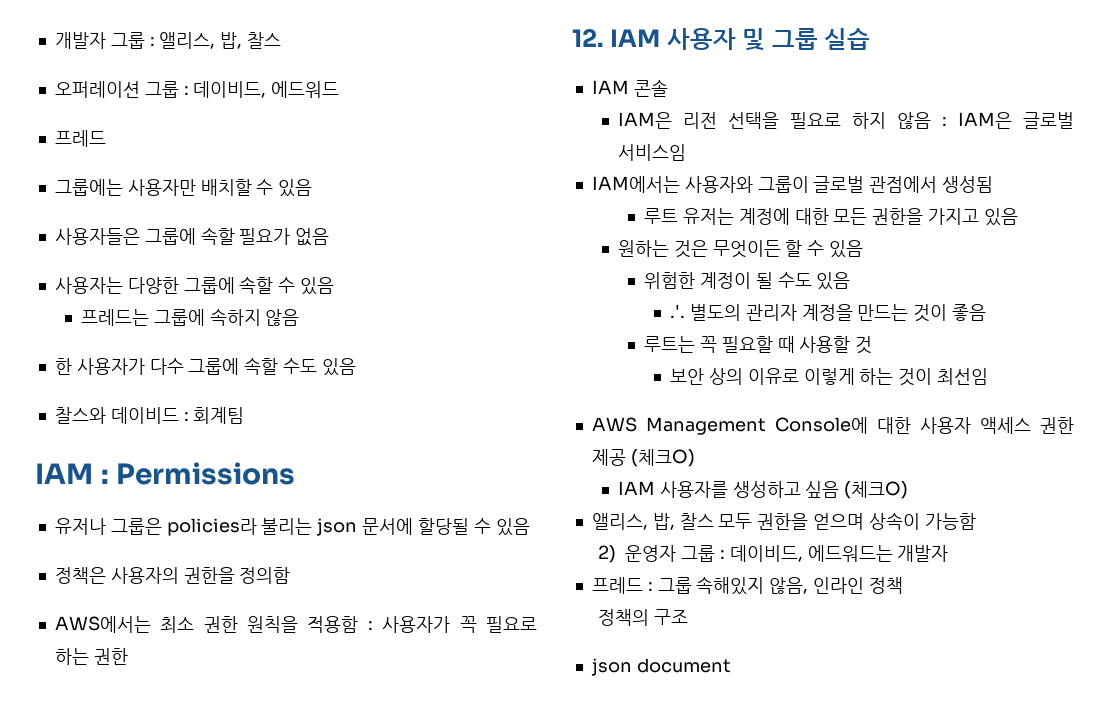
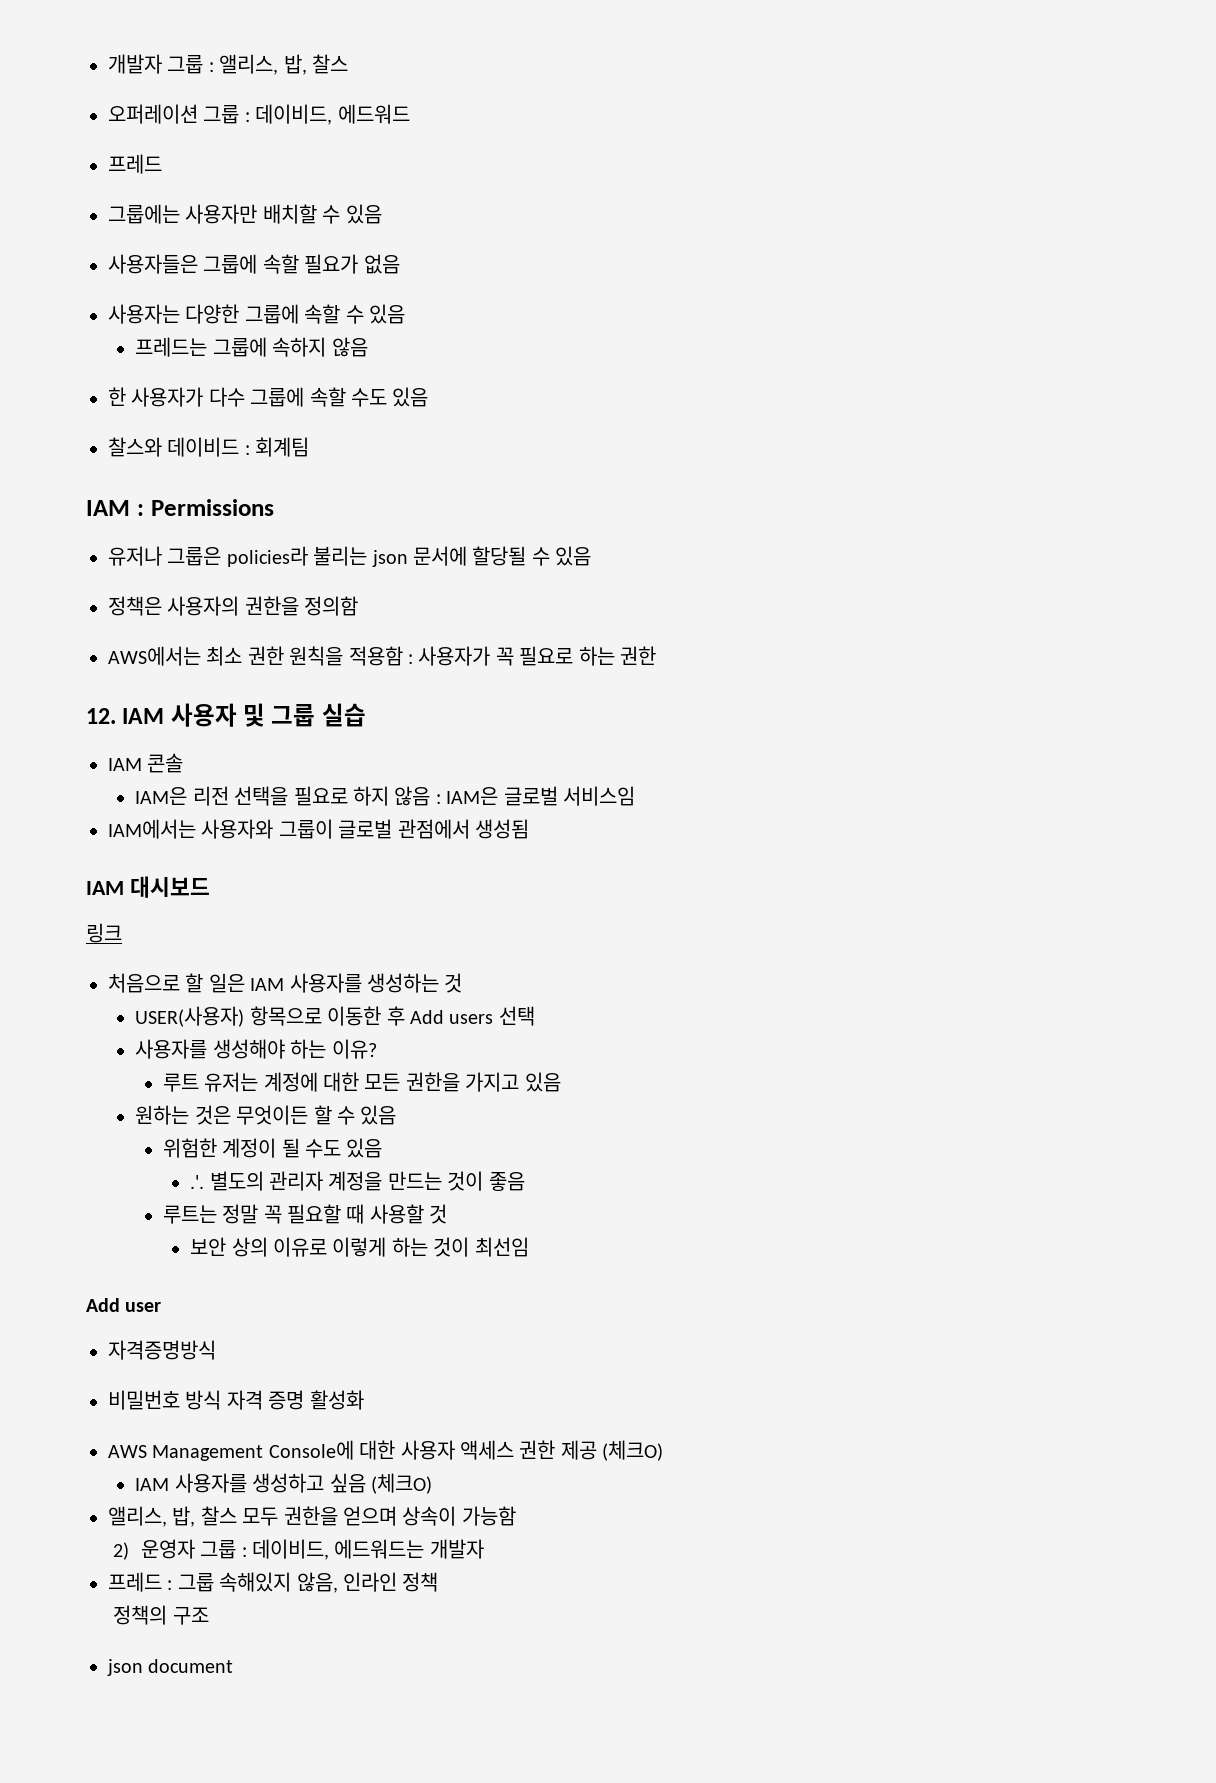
+ IAM 대시보드
+ 링크
+ 처음으로 할 일은 IAM 사용자를 생성하는 것
+ USER(사용자) 항목으로 이동한 후 Add users 선택
+ 사용자를 생성해야 하는 이유?
- 루트는 꼭 필요할 때 사용할 것
+ 루트는 정말 꼭 필요할 때 사용할 것
+ Add user
+ 자격증명방식
+ 비밀번호 방식 자격 증명 활성화

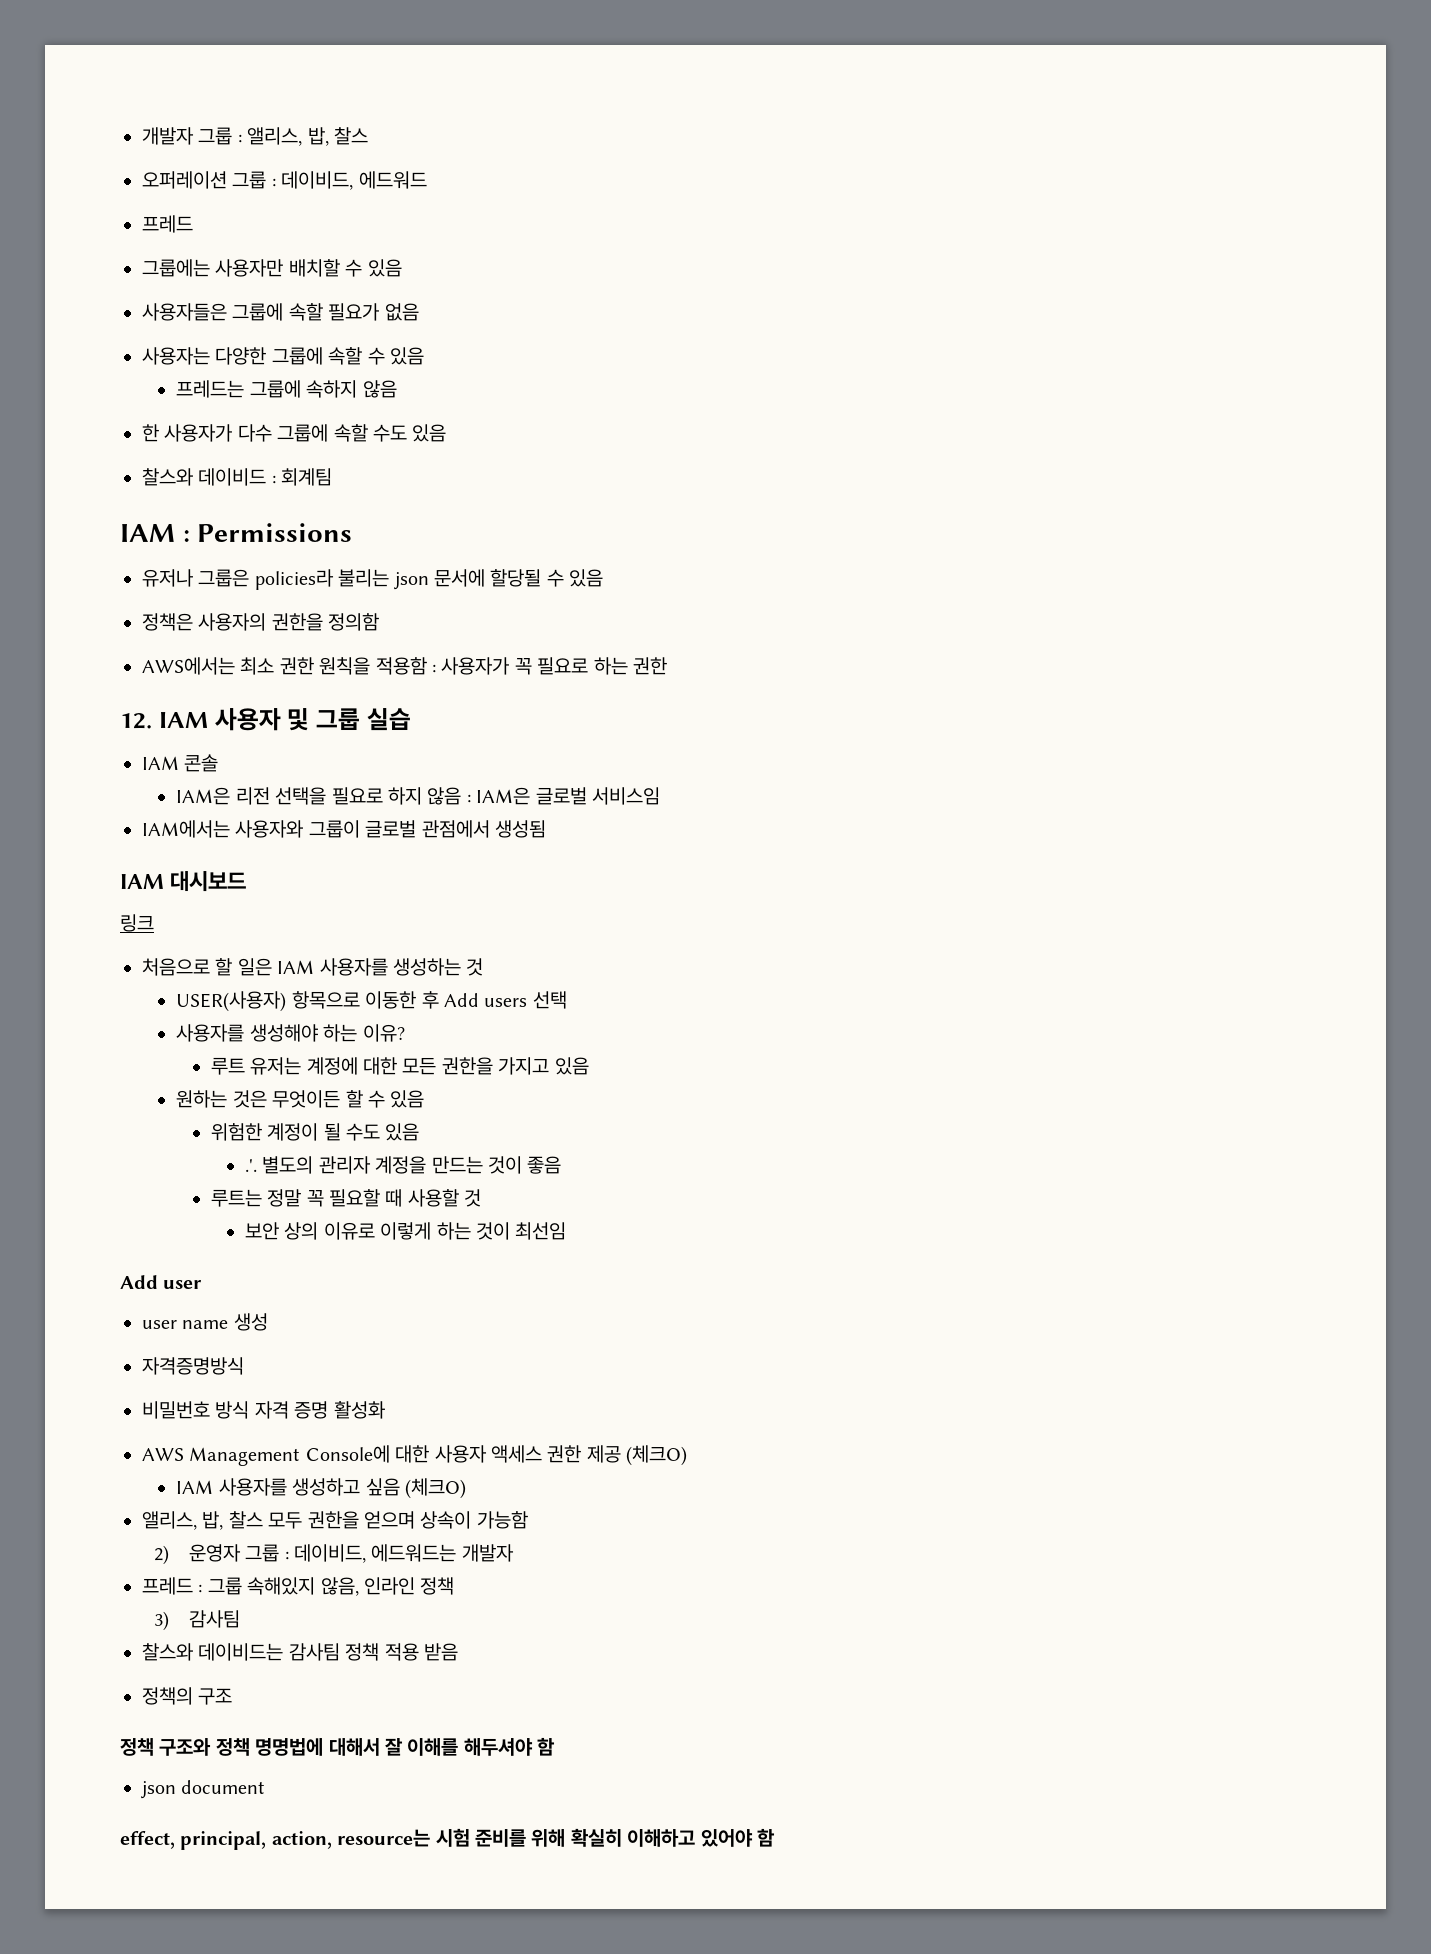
+ user name 생성
+ 3) 감사팀
+ 찰스와 데이비드는 감사팀 정책 적용 받음
  정책의 구조
+ 정책 구조와 정책 명명법에 대해서 잘 이해를 해두셔야 함
  json document
+ effect, principal, action, resource는 시험 준비를 위해 확실히 이해하고 있어야 함

